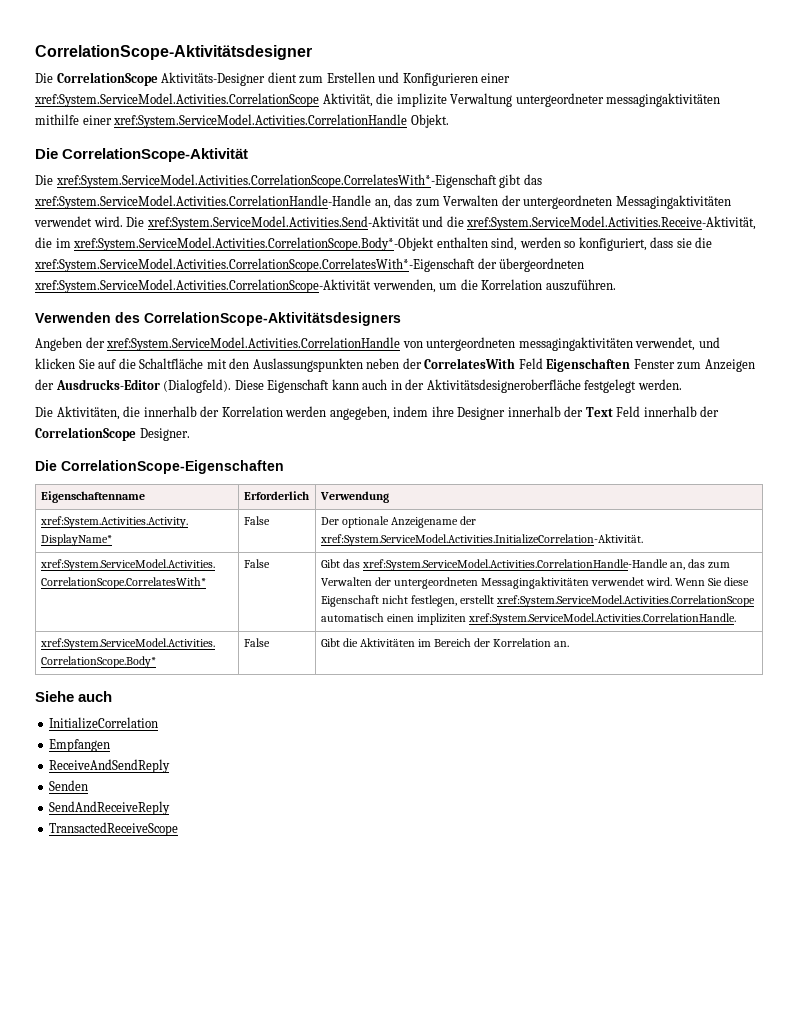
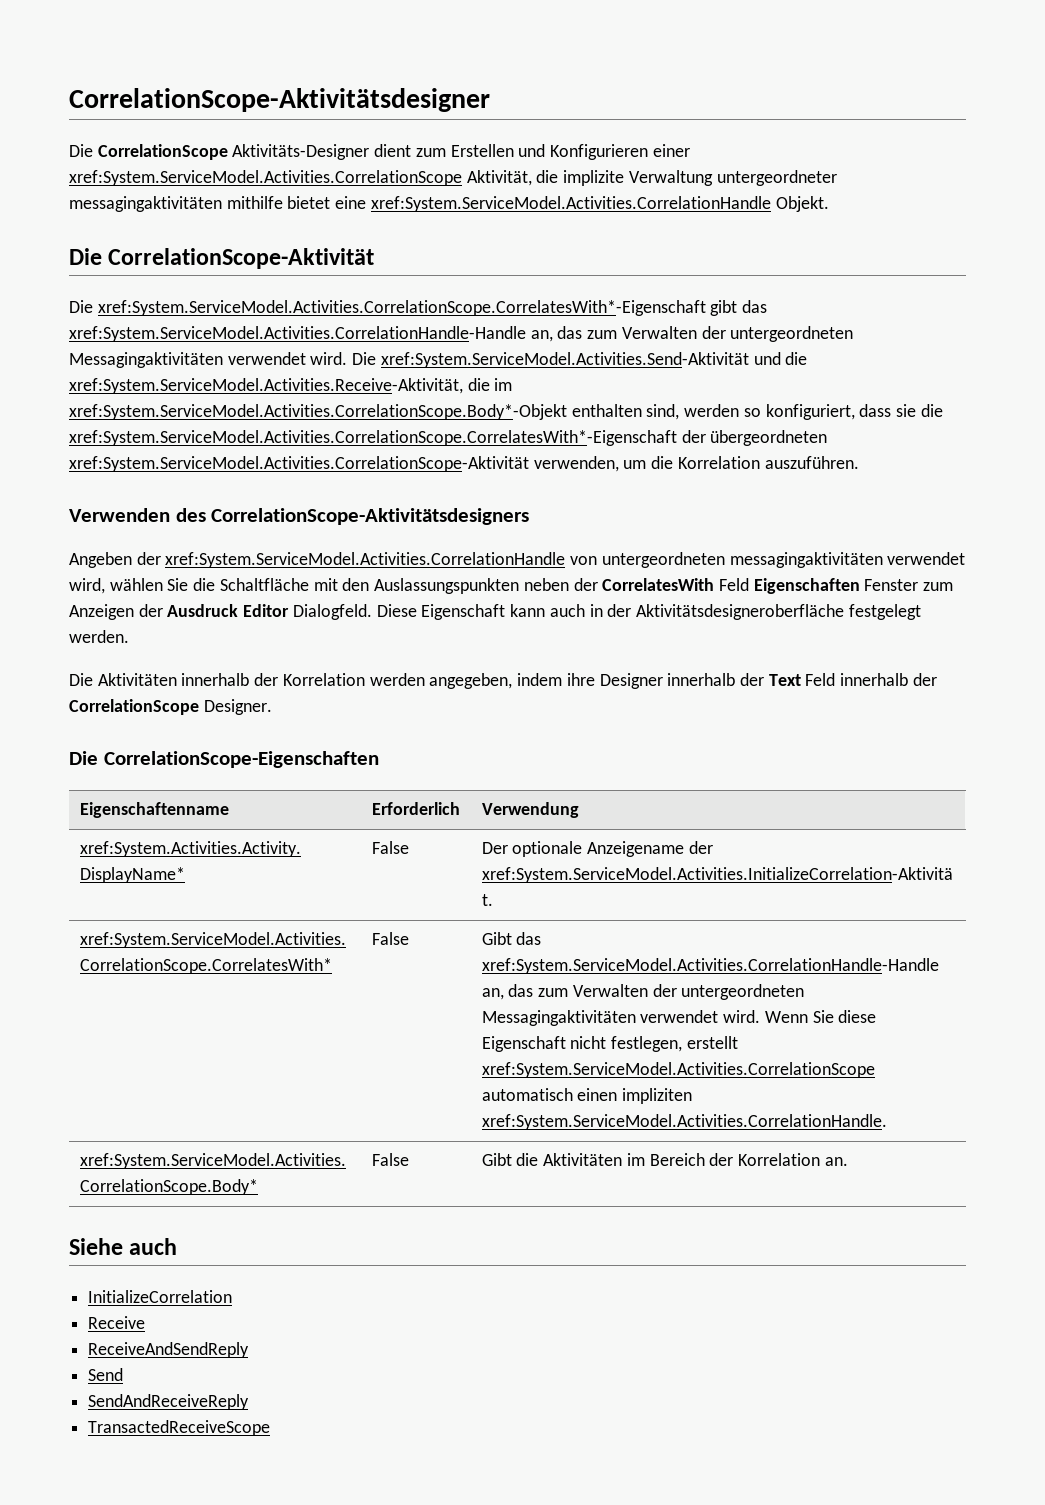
- Die CorrelationScope Aktivitäts-Designer dient zum Erstellen und Konfigurieren einer xref:System.ServiceModel.Activities.CorrelationScope Aktivität, die implizite Verwaltung untergeordneter messagingaktivitäten mithilfe einer xref:System.ServiceModel.Activities.CorrelationHandle Objekt.
+ Die CorrelationScope Aktivitäts-Designer dient zum Erstellen und Konfigurieren einer xref:System.ServiceModel.Activities.CorrelationScope Aktivität, die implizite Verwaltung untergeordneter messagingaktivitäten mithilfe bietet eine xref:System.ServiceModel.Activities.CorrelationHandle Objekt.
- Angeben der xref:System.ServiceModel.Activities.CorrelationHandle von untergeordneten messagingaktivitäten verwendet, und klicken Sie auf die Schaltfläche mit den Auslassungspunkten neben der CorrelatesWith Feld Eigenschaften Fenster zum Anzeigen der Ausdrucks-Editor (Dialogfeld).
+ Angeben der xref:System.ServiceModel.Activities.CorrelationHandle von untergeordneten messagingaktivitäten verwendet wird, wählen Sie die Schaltfläche mit den Auslassungspunkten neben der CorrelatesWith Feld Eigenschaften Fenster zum Anzeigen der Ausdruck Editor Dialogfeld.
- Die Aktivitäten, die innerhalb der Korrelation werden angegeben, indem ihre Designer innerhalb der Text Feld innerhalb der CorrelationScope Designer.
+ Die Aktivitäten innerhalb der Korrelation werden angegeben, indem ihre Designer innerhalb der Text Feld innerhalb der CorrelationScope Designer.
- Empfangen
+ Receive
- Senden
+ Send

